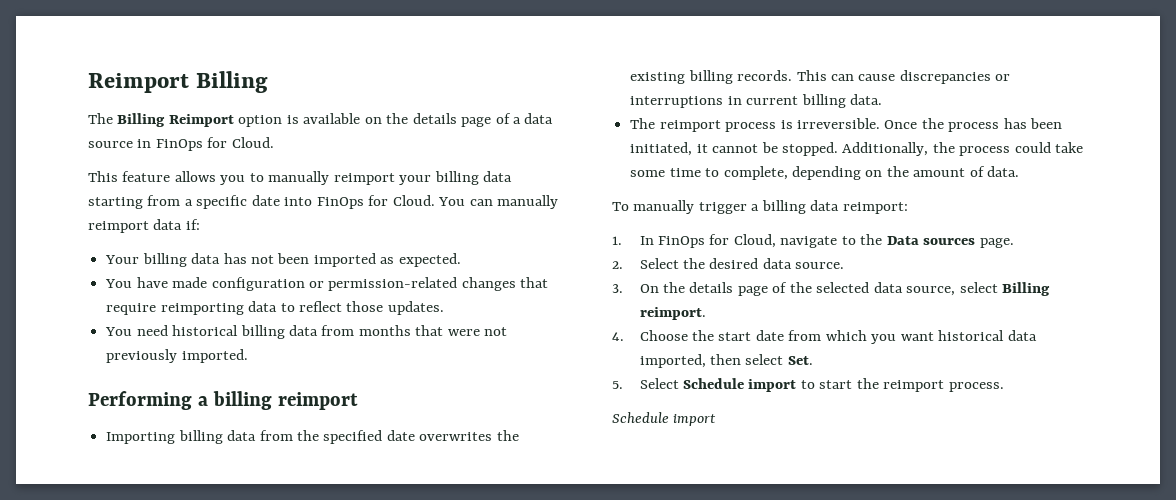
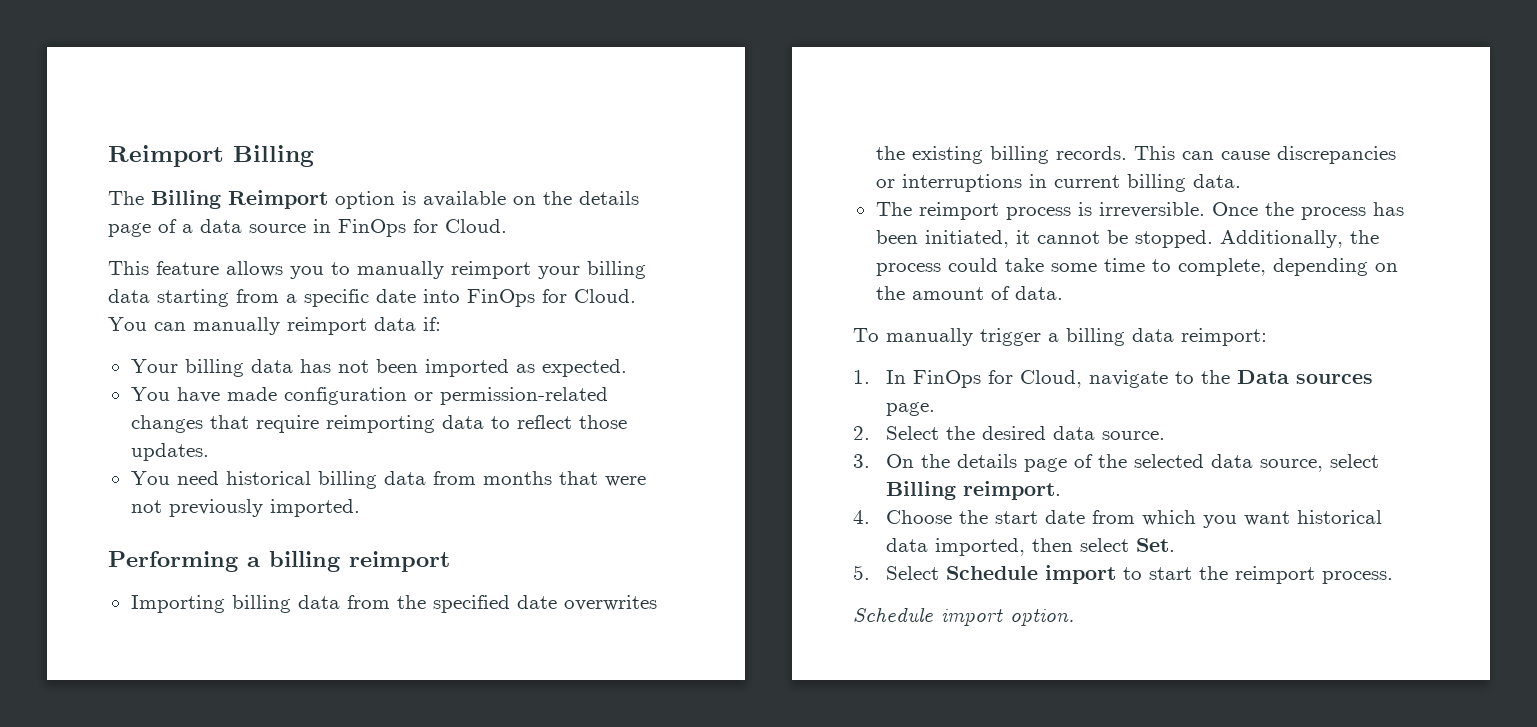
  5. Select Schedule import to start the reimport process.
- Schedule import
+ Schedule import option.

